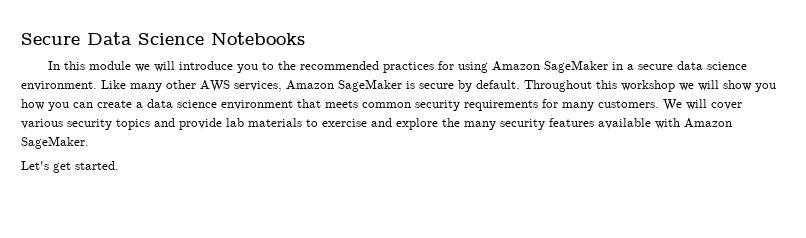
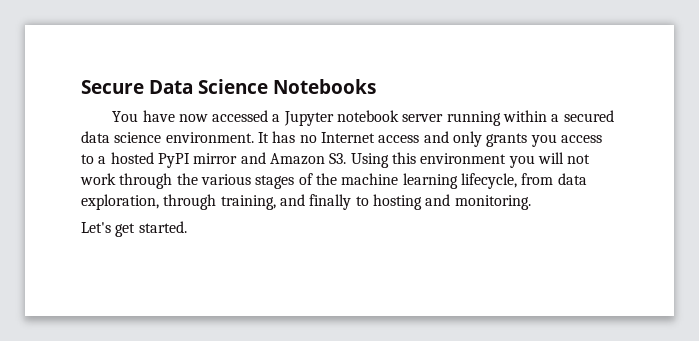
- In this module we will introduce you to the recommended practices for using Amazon SageMaker in a secure data science environment. Like many other AWS services, Amazon SageMaker is secure by default. Throughout this workshop we will show you how you can create a data science environment that meets common security requirements for many customers. We will cover various security topics and provide lab materials to exercise and explore the many security features available with Amazon SageMaker.
+ You have now accessed a Jupyter notebook server running within a secured data science environment. It has no Internet access and only grants you access to a hosted PyPI mirror and Amazon S3. Using this environment you will not work through the various stages of the machine learning lifecycle, from data exploration, through training, and finally to hosting and monitoring.

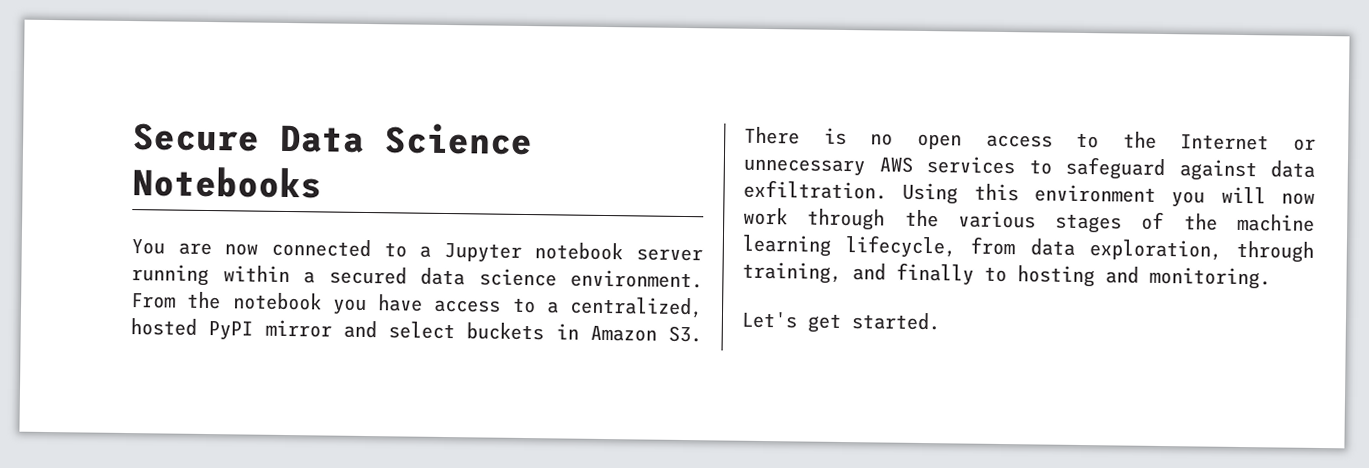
- You have now accessed a Jupyter notebook server running within a secured data science environment.
+ You are now connected to a Jupyter notebook server running within a secured data science environment.
- It has no Internet access and only grants you access to a hosted PyPI mirror and Amazon S3. Using this environment you will not work through the various stages of the machine learning lifecycle, from data exploration, through training, and finally to hosting and monitoring.
+ From the notebook you have access to a centralized, hosted PyPI mirror and select buckets in Amazon S3. There is no open access to the Internet or unnecessary AWS services to safeguard against data exfiltration. Using this environment you will now work through the various stages of the machine learning lifecycle, from data exploration, through training, and finally to hosting and monitoring.

